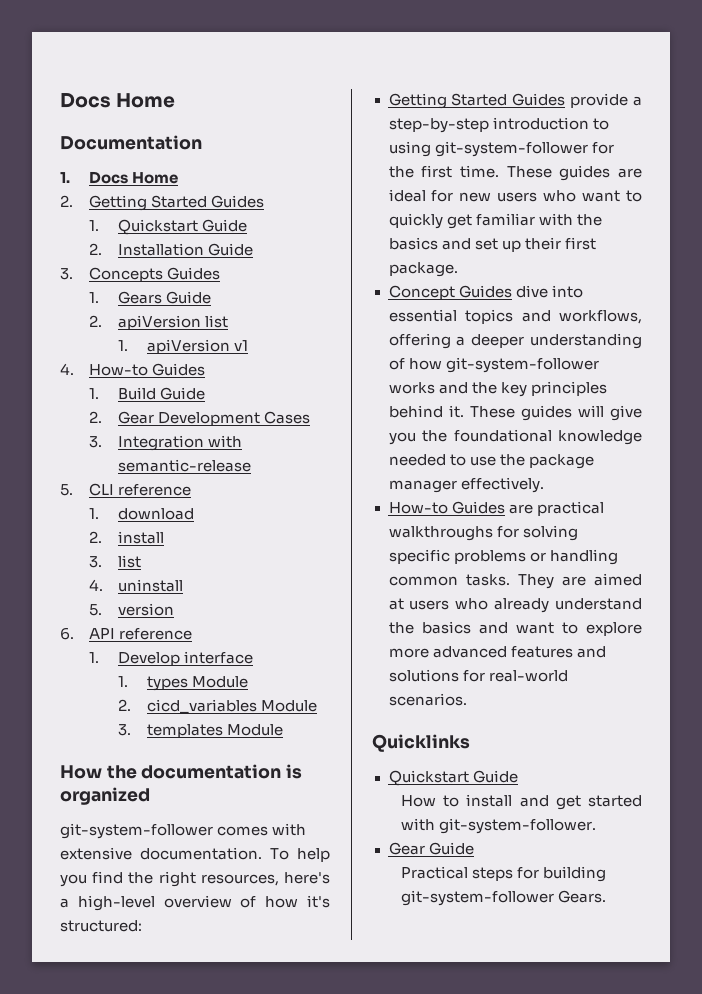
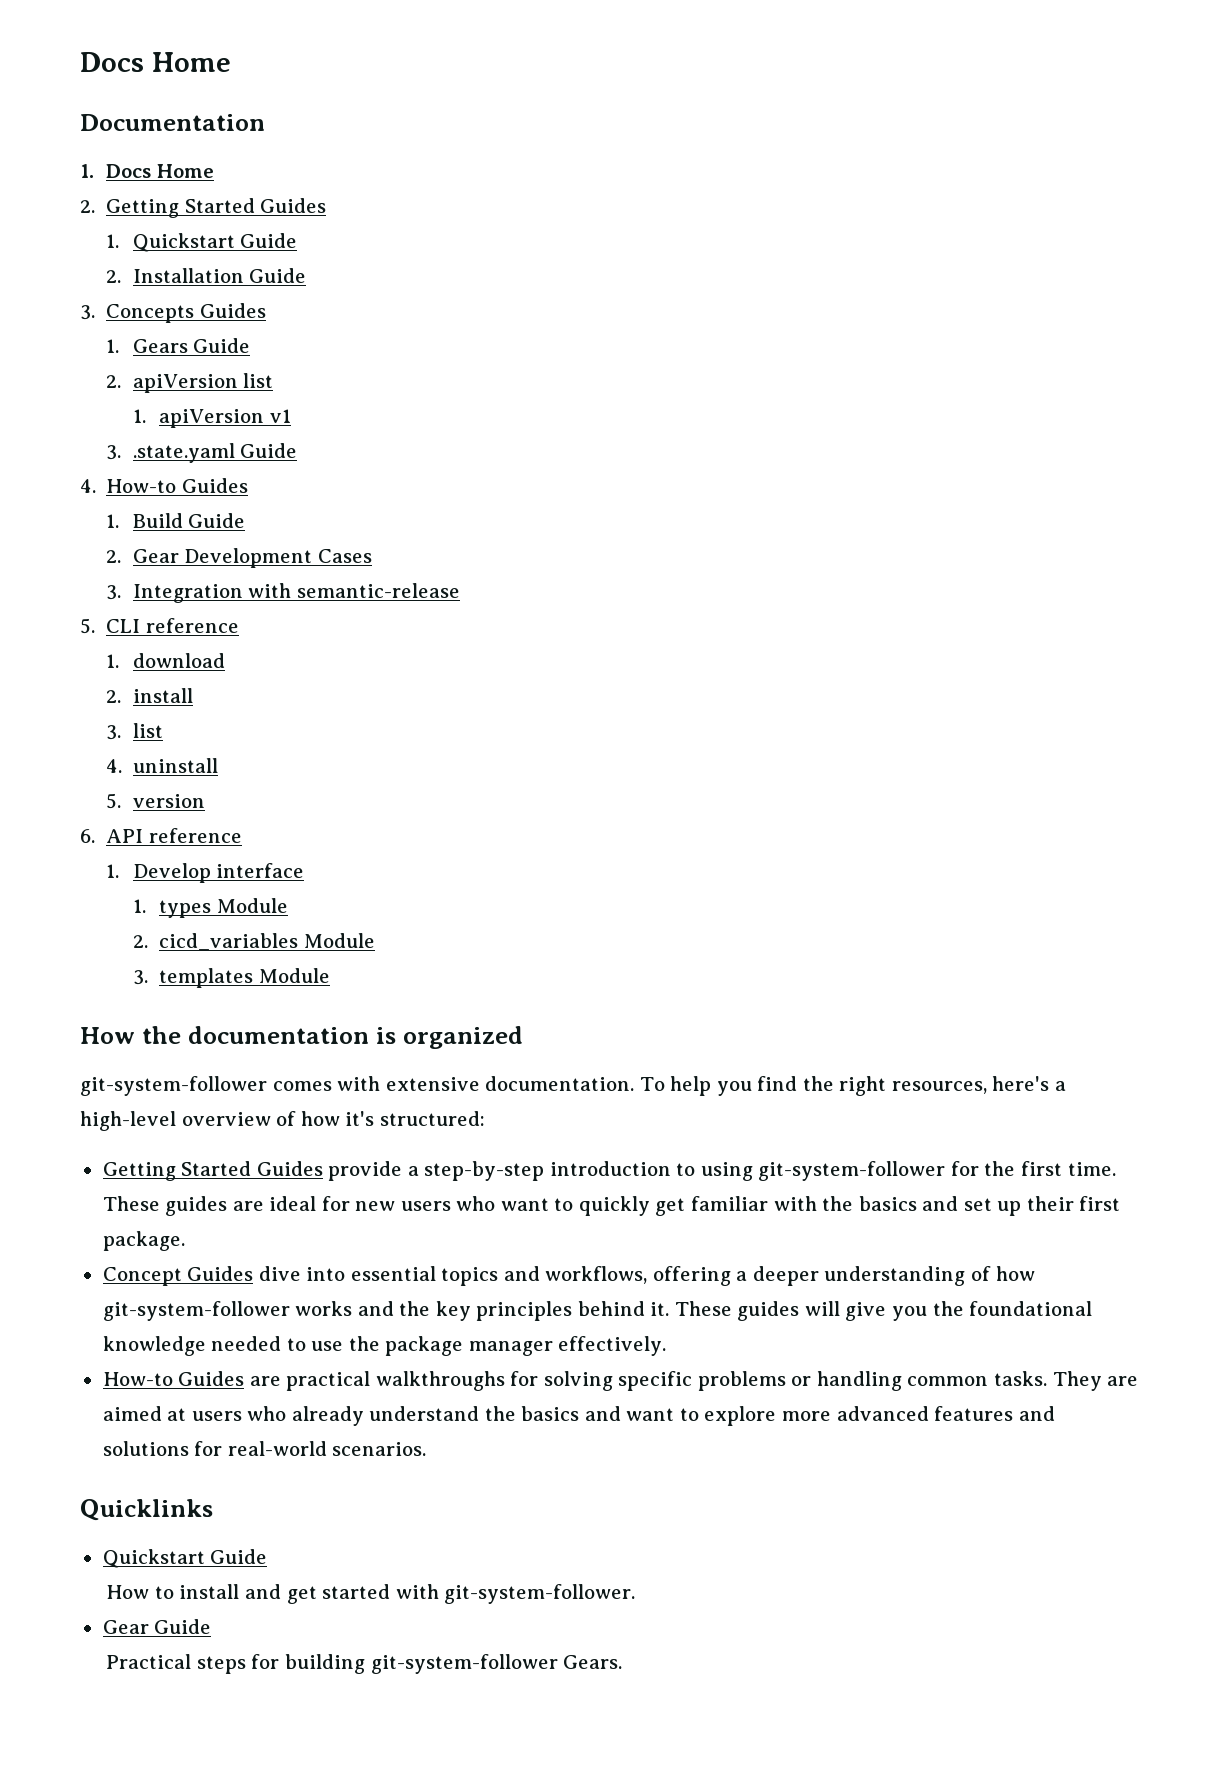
+ 3. .state.yaml Guide

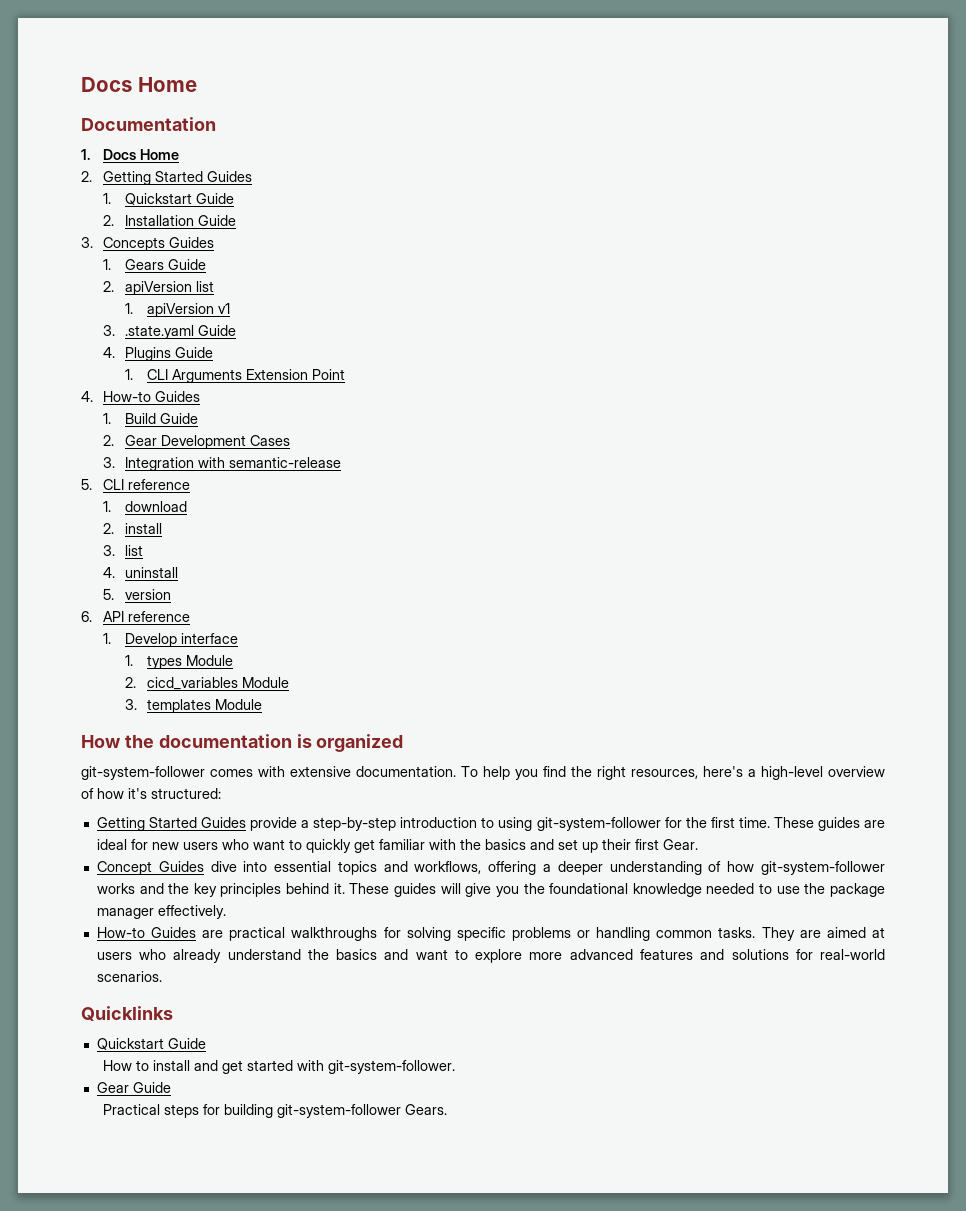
+ 4. Plugins Guide
+ 1. CLI Arguments Extension Point
- These guides are ideal for new users who want to quickly get familiar with the basics and set up their first package.
+ These guides are ideal for new users who want to quickly get familiar with the basics and set up their first Gear.

